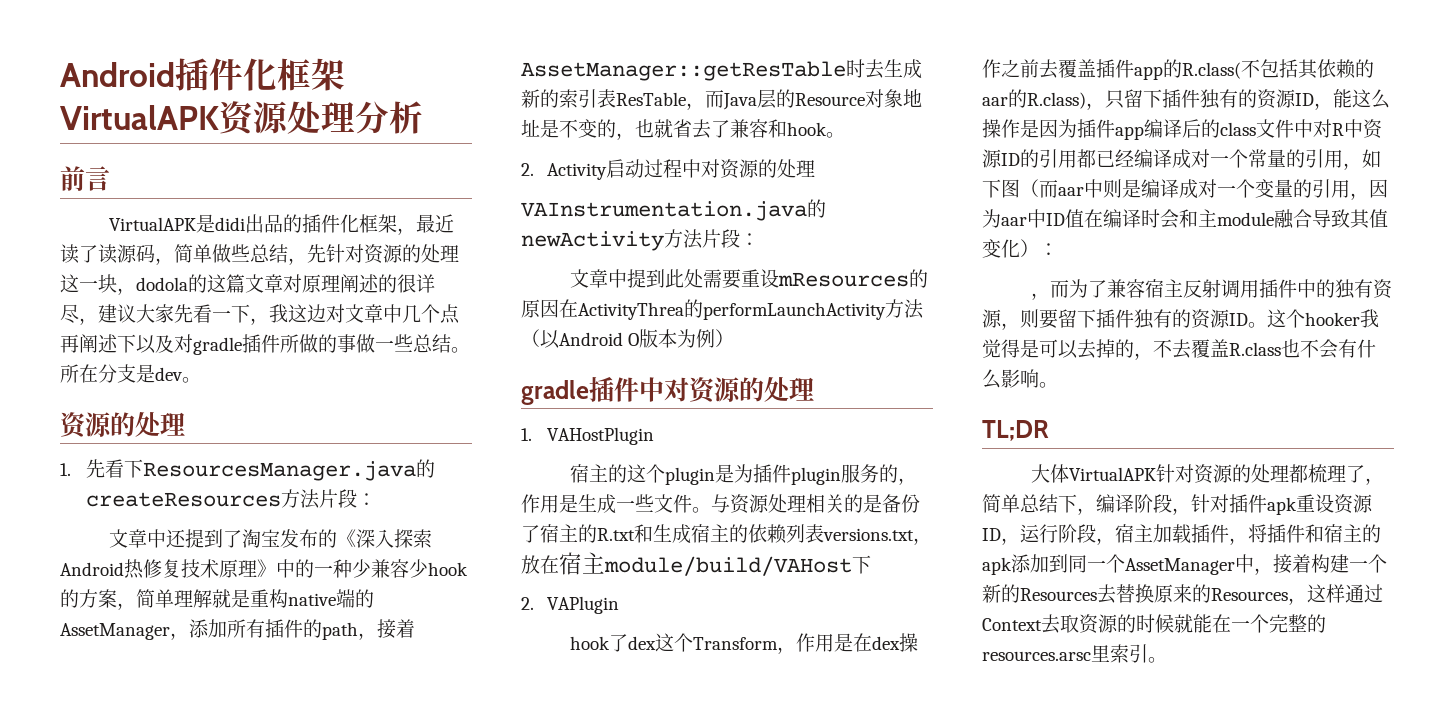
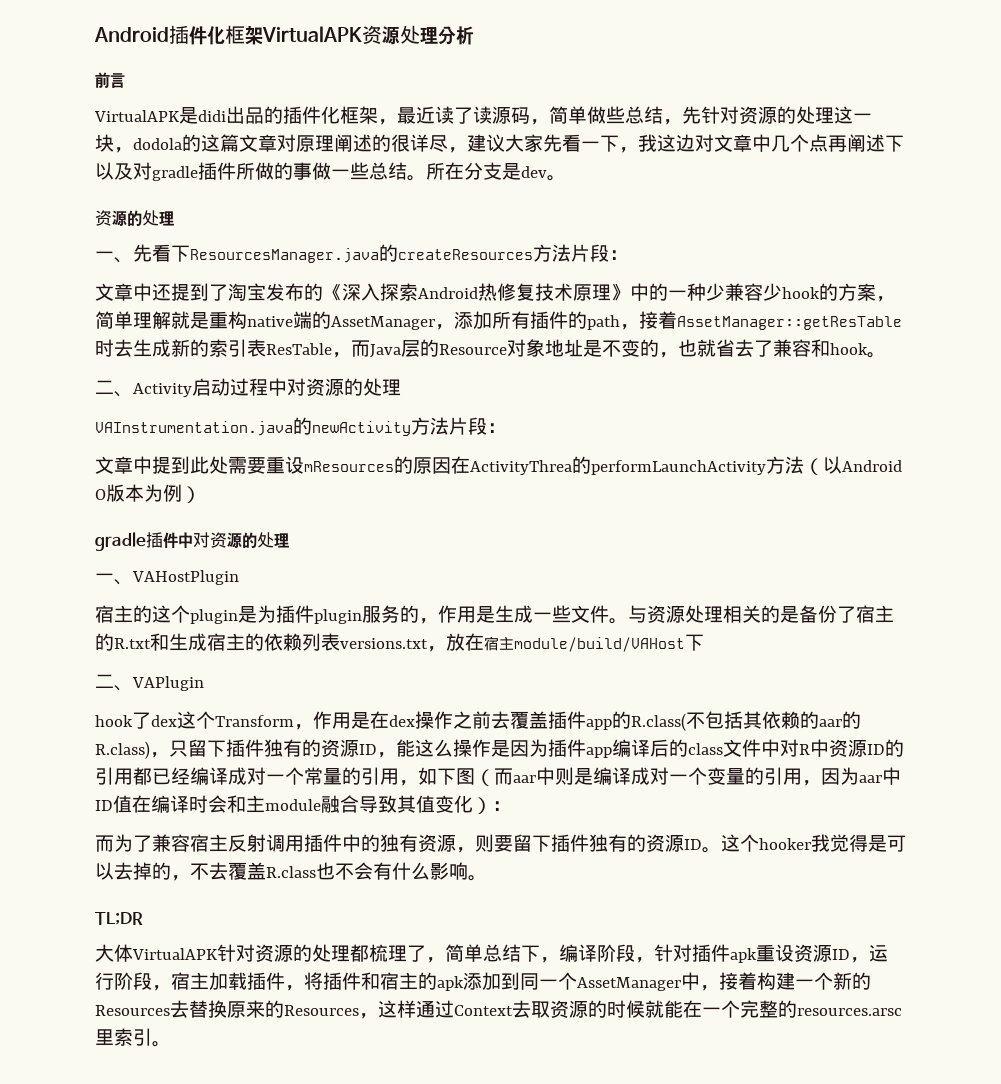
- 1.先看下ResourcesManager.java的createResources方法片段：
+ 一、先看下ResourcesManager.java的createResources方法片段：
- 2. Activity启动过程中对资源的处理
+ 二、Activity启动过程中对资源的处理
- 1. VAHostPlugin
+ 一、VAHostPlugin
- 2. VAPlugin
+ 二、VAPlugin
- ，而为了兼容宿主反射调用插件中的独有资源，则要留下插件独有的资源ID。
+ 而为了兼容宿主反射调用插件中的独有资源，则要留下插件独有的资源ID。

